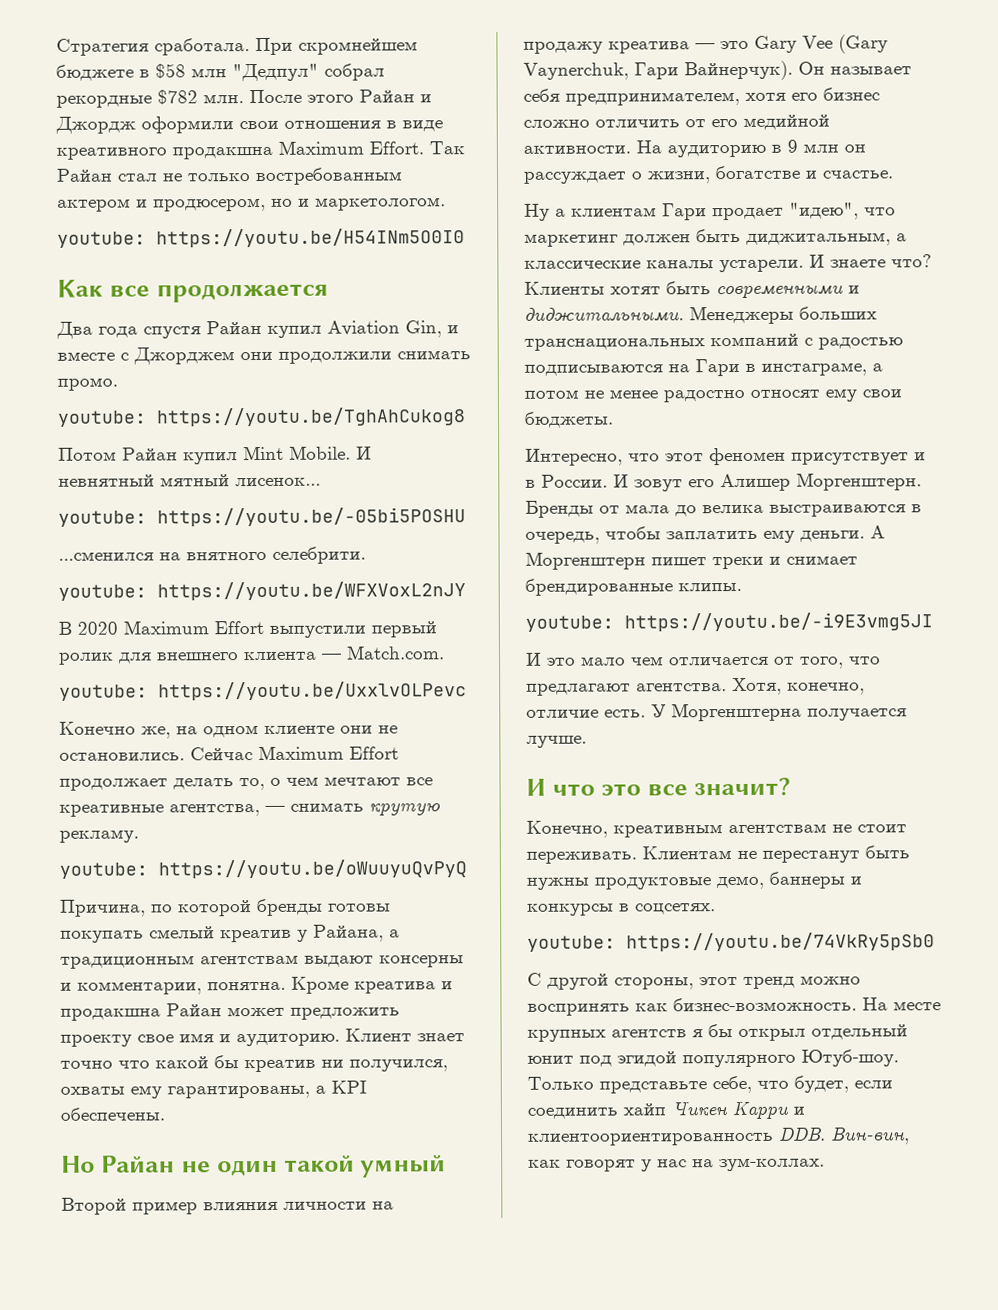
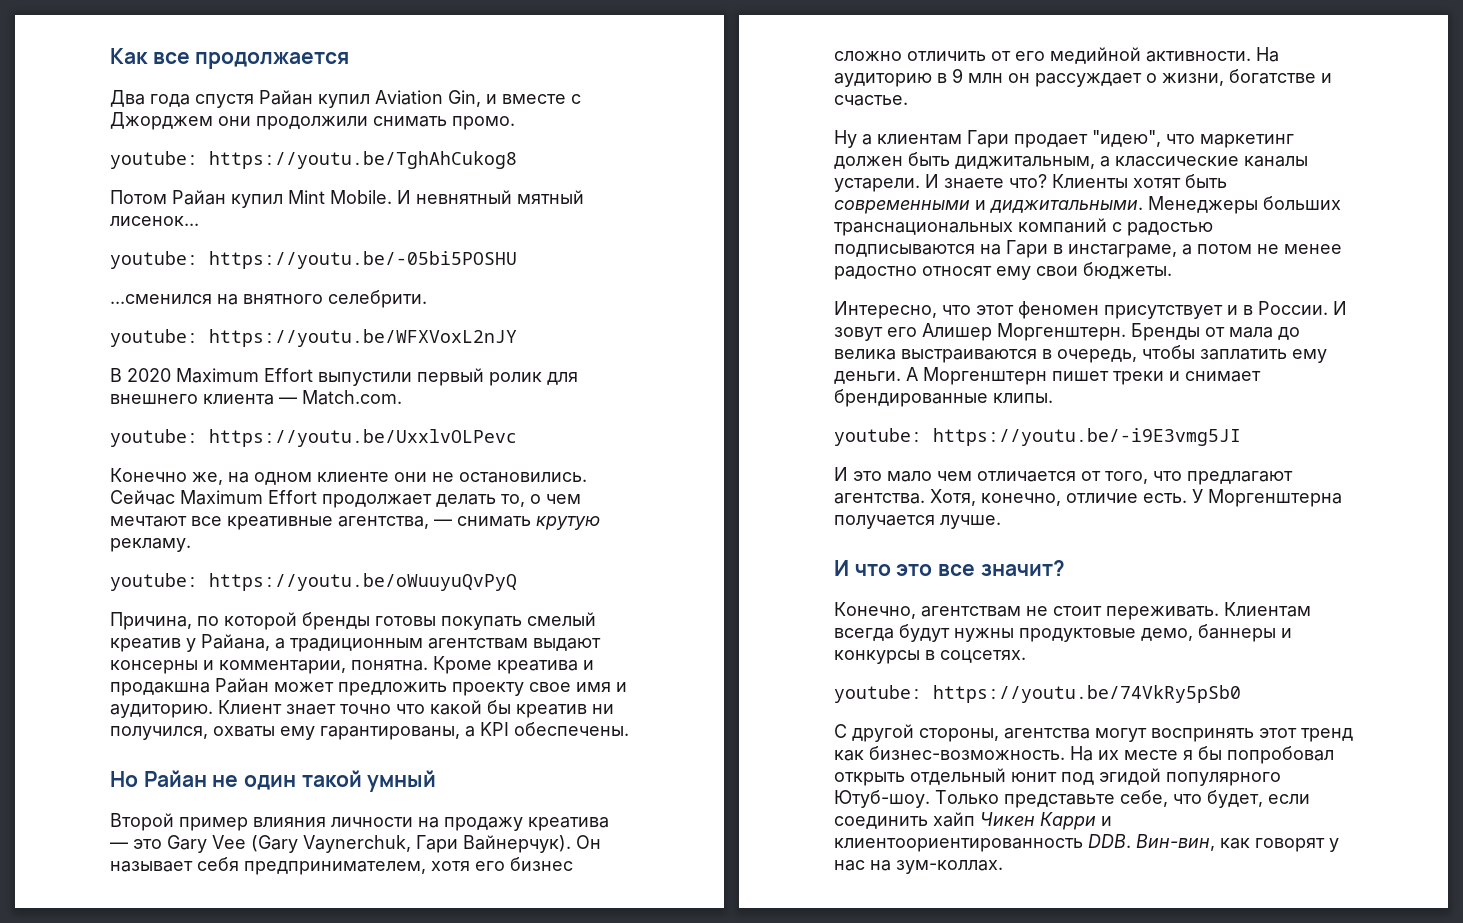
- Стратегия сработала. При скромнейшем бюджете в $58 млн "Дедпул" собрал рекордные $782 млн. После этого Райан и Джордж оформили свои отношения в виде креативного продакшна Maximum Effort. Так Райан стал не только востребованным актером и продюсером, но и маркетологом.
- youtube: https://youtu.be/H54INm5O0I0
- Конечно, креативным агентствам не стоит переживать.
+ Конечно, агентствам не стоит переживать.
- Клиентам не перестанут быть нужны продуктовые демо, баннеры и конкурсы в соцсетях.
+ Клиентам всегда будут нужны продуктовые демо, баннеры и конкурсы в соцсетях.
- С другой стороны, этот тренд можно воспринять как бизнес-возможность. На месте крупных агентств я бы открыл отдельный юнит под эгидой популярного Ютуб-шоу.
+ С другой стороны, агентства могут воспринять этот тренд как бизнес-возможность. На их месте я бы попробовал открыть отдельный юнит под эгидой популярного Ютуб-шоу.

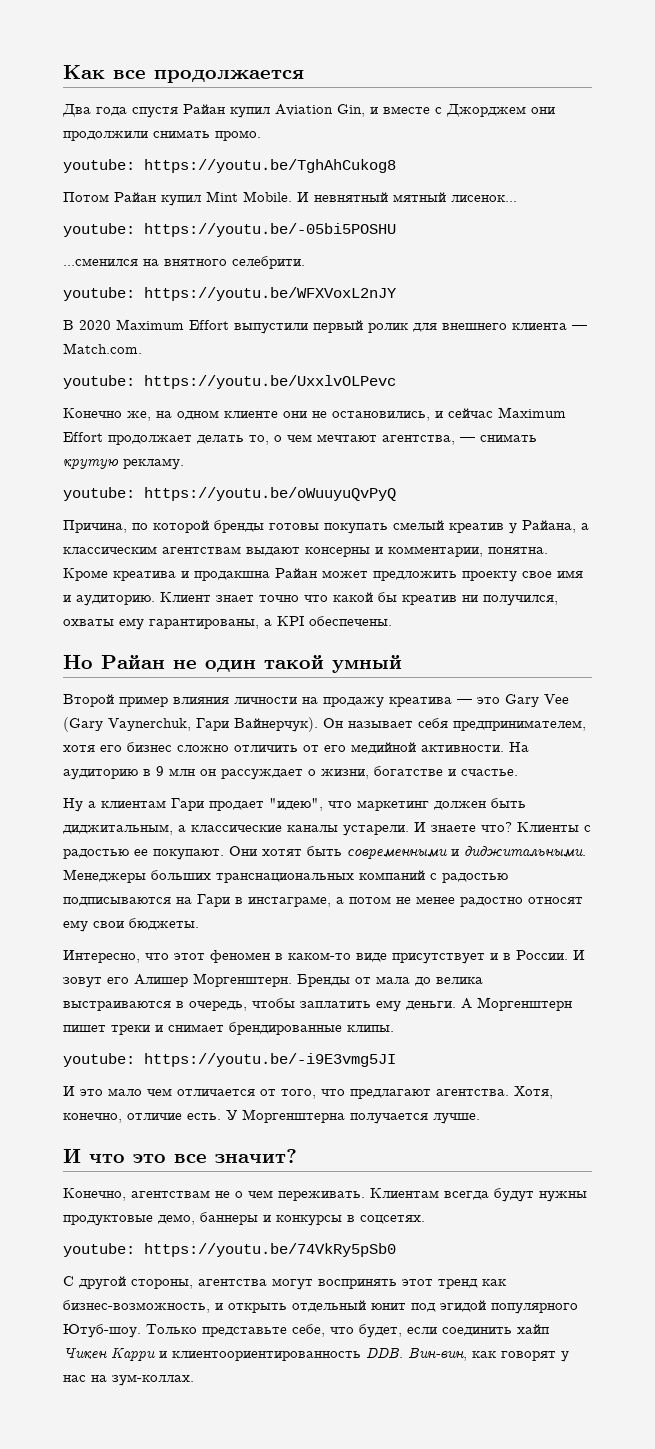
- Конечно же, на одном клиенте они не остановились. Сейчас Maximum Effort продолжает делать то, о чем мечтают все креативные агентства, — снимать крутую рекламу.
+ Конечно же, на одном клиенте они не остановились, и сейчас Maximum Effort продолжает делать то, о чем мечтают агентства, — снимать крутую рекламу.
- Причина, по которой бренды готовы покупать смелый креатив у Райана, а традиционным агентствам выдают консерны и комментарии, понятна.
+ Причина, по которой бренды готовы покупать смелый креатив у Райана, а классическим агентствам выдают консерны и комментарии, понятна.
- Клиенты хотят быть современными и диджитальными.
+ Клиенты с радостью ее покупают. Они хотят быть современными и диджитальными.
- Интересно, что этот феномен присутствует и в России.
+ Интересно, что этот феномен в каком-то виде присутствует и в России.
- Конечно, агентствам не стоит переживать.
+ Конечно, агентствам не о чем переживать.
- С другой стороны, агентства могут воспринять этот тренд как бизнес-возможность. На их месте я бы попробовал открыть отдельный юнит под эгидой популярного Ютуб-шоу.
+ С другой стороны, агентства могут воспринять этот тренд как бизнес-возможность, и открыть отдельный юнит под эгидой популярного Ютуб-шоу.

